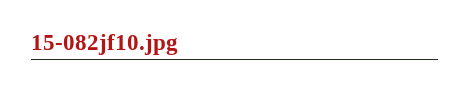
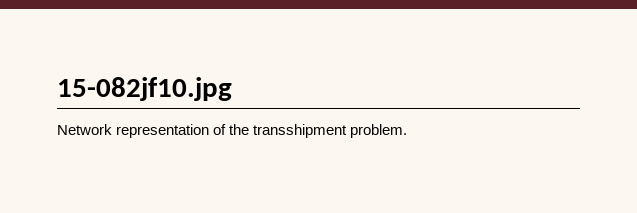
+ Network representation of the transshipment problem.

